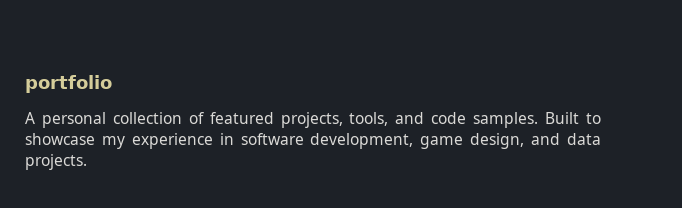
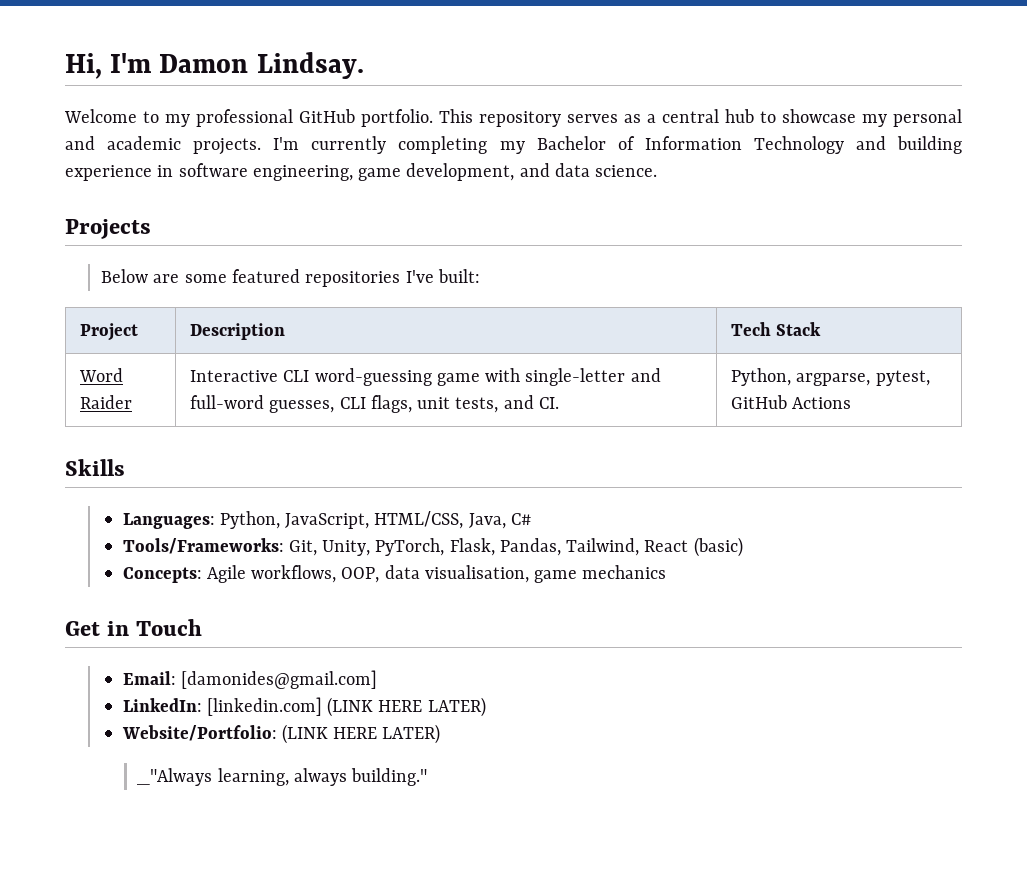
- portfolio
- A personal collection of featured projects, tools, and code samples. Built to showcase my experience in software development, game design, and data projects.
+ Hi, I'm Damon Lindsay.
+ Welcome to my professional GitHub portfolio. This repository serves as a central hub to showcase my personal and academic projects. I'm currently completing my Bachelor of Information Technology and building experience in software engineering, game development, and data science.
+ Projects
+ Below are some featured repositories I've built:
+ Project | Description | Tech Stack
+ Word Raider | Interactive CLI word-guessing game with single-letter and full-word guesses, CLI flags, unit tests, and CI. | Python, argparse, pytest, GitHub Actions
+ Skills
+ Languages: Python, JavaScript, HTML/CSS, Java, C#
+ Tools/Frameworks: Git, Unity, PyTorch, Flask, Pandas, Tailwind, React (basic)
+ Concepts: Agile workflows, OOP, data visualisation, game mechanics
+ Get in Touch
+ Email: [damonides@gmail.com]
+ LinkedIn: [linkedin.com] (LINK HERE LATER)
+ Website/Portfolio: (LINK HERE LATER)
+ _"Always learning, always building."

